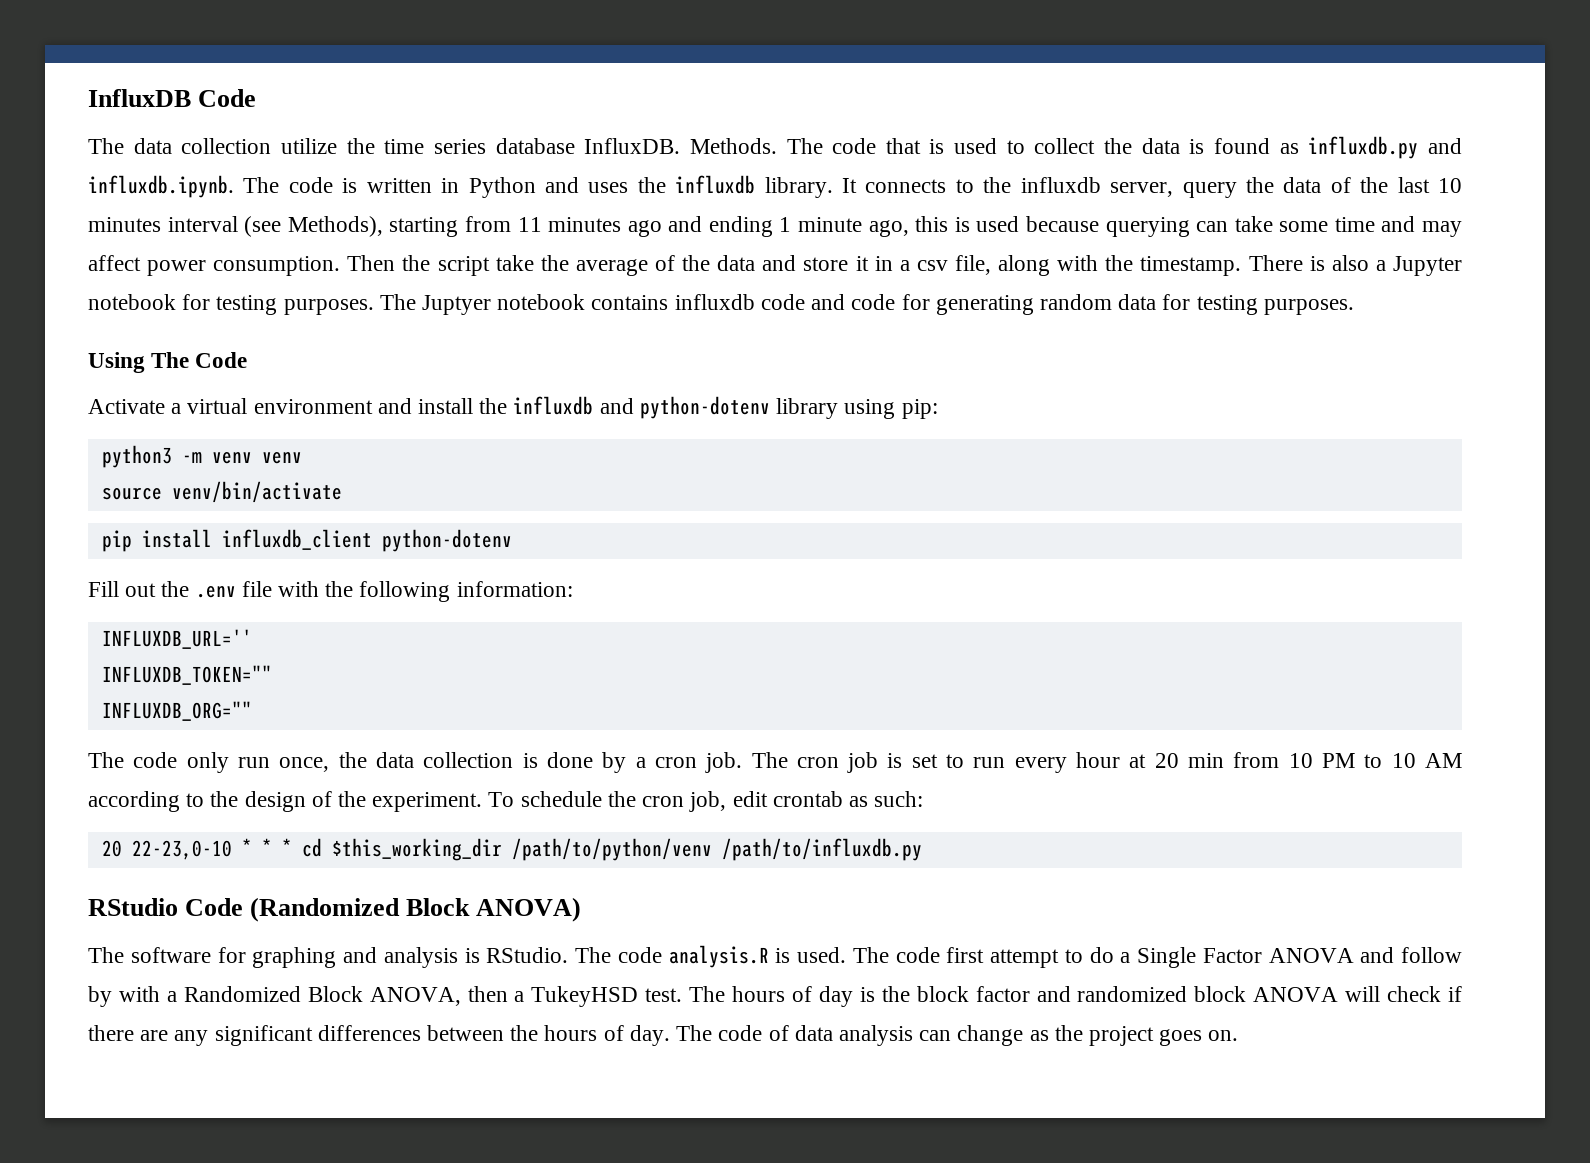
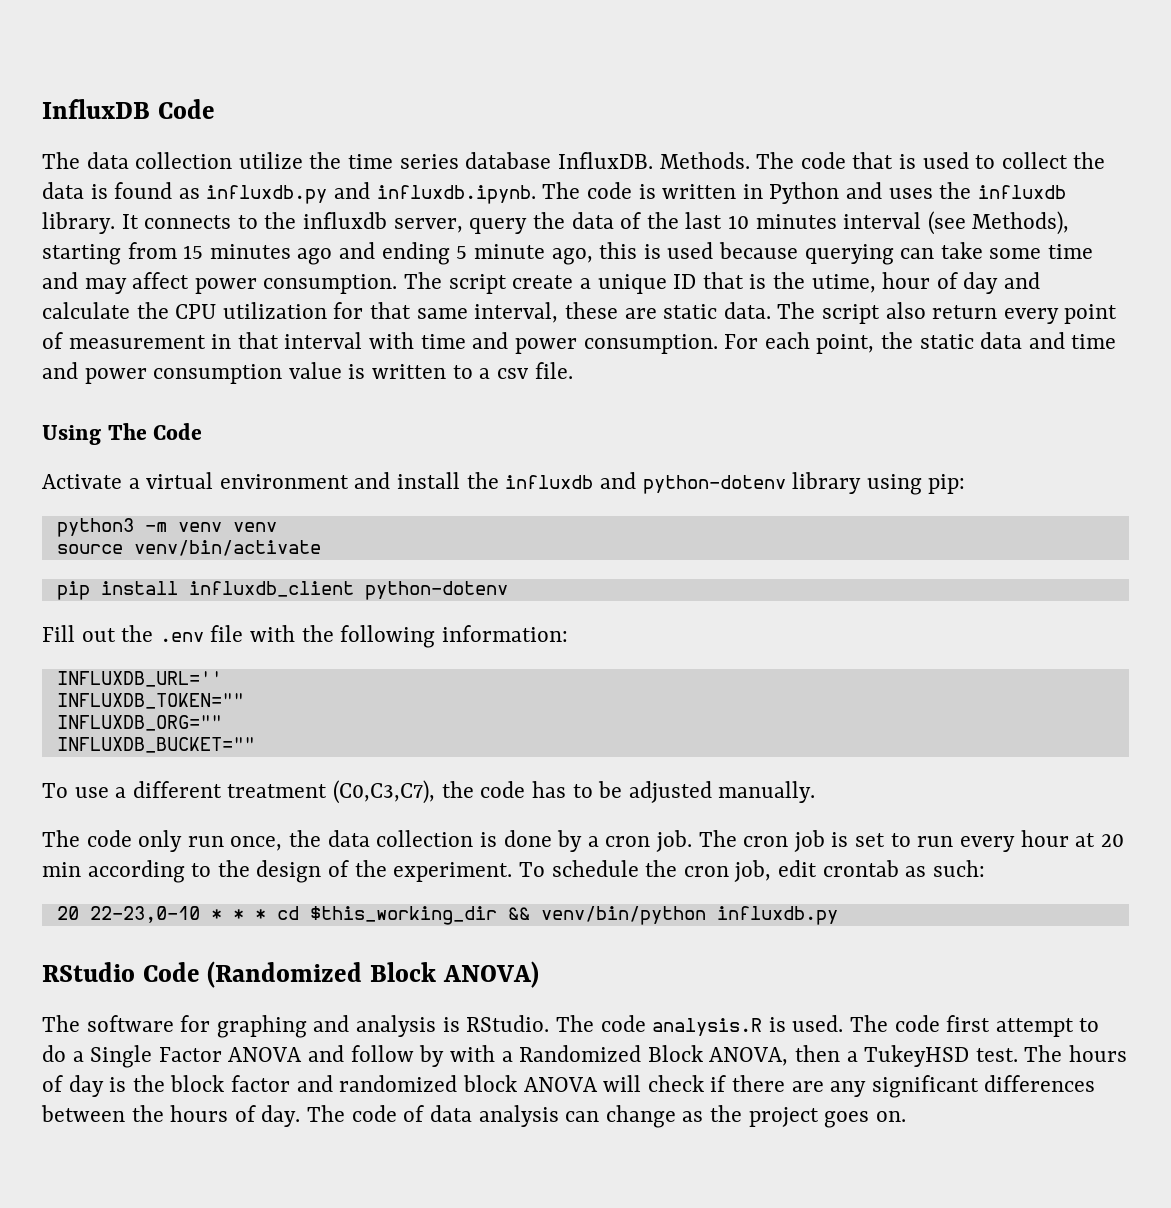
- It connects to the influxdb server, query the data of the last 10 minutes interval (see Methods), starting from 11 minutes ago and ending 1 minute ago, this is used because querying can take some time and may affect power consumption.
+ It connects to the influxdb server, query the data of the last 10 minutes interval (see Methods), starting from 15 minutes ago and ending 5 minute ago, this is used because querying can take some time and may affect power consumption.
- Then the script take the average of the data and store it in a csv file, along with the timestamp. There is also a Jupyter notebook for testing purposes. The Juptyer notebook contains influxdb code and code for generating random data for testing purposes.
+ The script create a unique ID that is the utime, hour of day and calculate the CPU utilization for that same interval, these are static data. The script also return every point of measurement in that interval with time and power consumption. For each point, the static data and time and power consumption value is written to a csv file.
+ INFLUXDB_BUCKET=""
+ To use a different treatment (C0,C3,C7), the code has to be adjusted manually.
- The cron job is set to run every hour at 20 min from 10 PM to 10 AM according to the design of the experiment.
+ The cron job is set to run every hour at 20 min according to the design of the experiment.
- 20 22-23,0-10 * * * cd $this_working_dir /path/to/python/venv /path/to/influxdb.py
+ 20 22-23,0-10 * * * cd $this_working_dir && venv/bin/python influxdb.py

